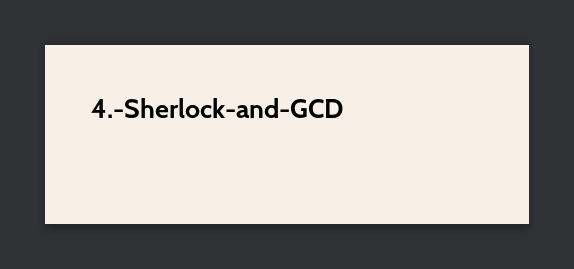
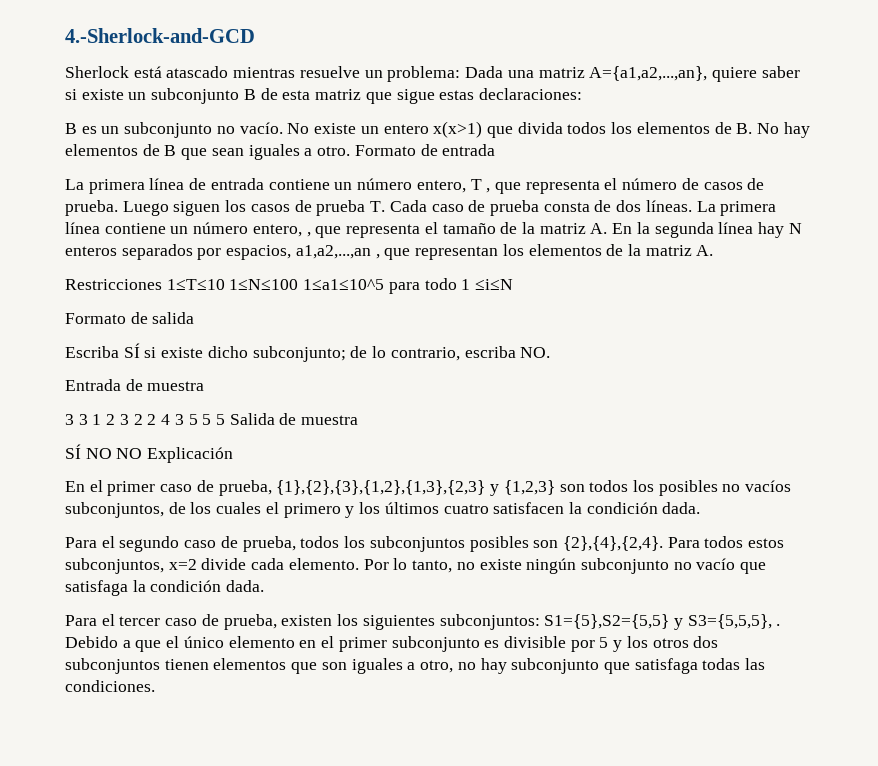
+ Sherlock está atascado mientras resuelve un problema: Dada una matriz A={a1,a2,...,an}, quiere saber si existe un subconjunto B de esta matriz que sigue estas declaraciones:
+ B es un subconjunto no vacío. No existe un entero x(x>1) que divida todos los elementos de B. No hay elementos de B que sean iguales a otro. Formato de entrada
+ La primera línea de entrada contiene un número entero, T , que representa el número de casos de prueba. Luego siguen los casos de prueba T. Cada caso de prueba consta de dos líneas. La primera línea contiene un número entero, , que representa el tamaño de la matriz A. En la segunda línea hay N enteros separados por espacios, a1,a2,...,an , que representan los elementos de la matriz A.
+ Restricciones 1≤T≤10 1≤N≤100 1≤a1≤10^5 para todo 1 ≤i≤N
+ Formato de salida
+ Escriba SÍ si existe dicho subconjunto; de lo contrario, escriba NO.
+ Entrada de muestra
+ 3 3 1 2 3 2 2 4 3 5 5 5 Salida de muestra
+ SÍ NO NO Explicación
+ En el primer caso de prueba, {1},{2},{3},{1,2},{1,3},{2,3} y {1,2,3} son todos los posibles no vacíos subconjuntos, de los cuales el primero y los últimos cuatro satisfacen la condición dada.
+ Para el segundo caso de prueba, todos los subconjuntos posibles son {2},{4},{2,4}. Para todos estos subconjuntos, x=2 divide cada elemento. Por lo tanto, no existe ningún subconjunto no vacío que satisfaga la condición dada.
+ Para el tercer caso de prueba, existen los siguientes subconjuntos: S1={5},S2={5,5} y S3={5,5,5}, . Debido a que el único elemento en el primer subconjunto es divisible por 5 y los otros dos subconjuntos tienen elementos que son iguales a otro, no hay subconjunto que satisfaga todas las condiciones.

